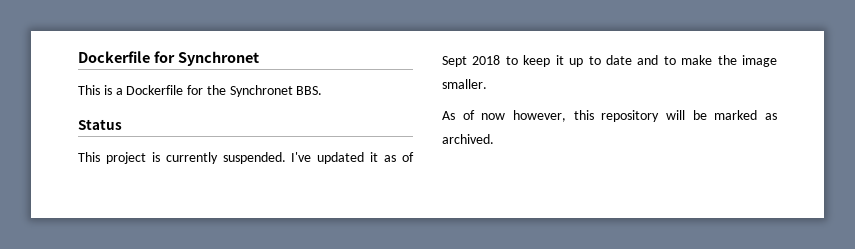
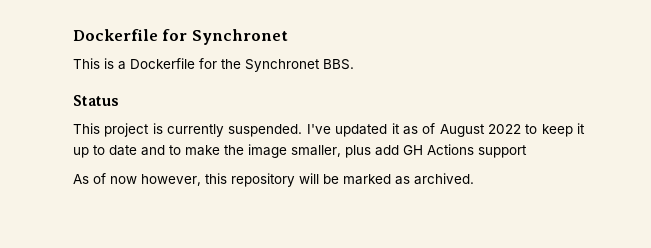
- I've updated it as of Sept 2018 to keep it up to date and to make the image smaller.
+ I've updated it as of August 2022 to keep it up to date and to make the image smaller, plus add GH Actions support

